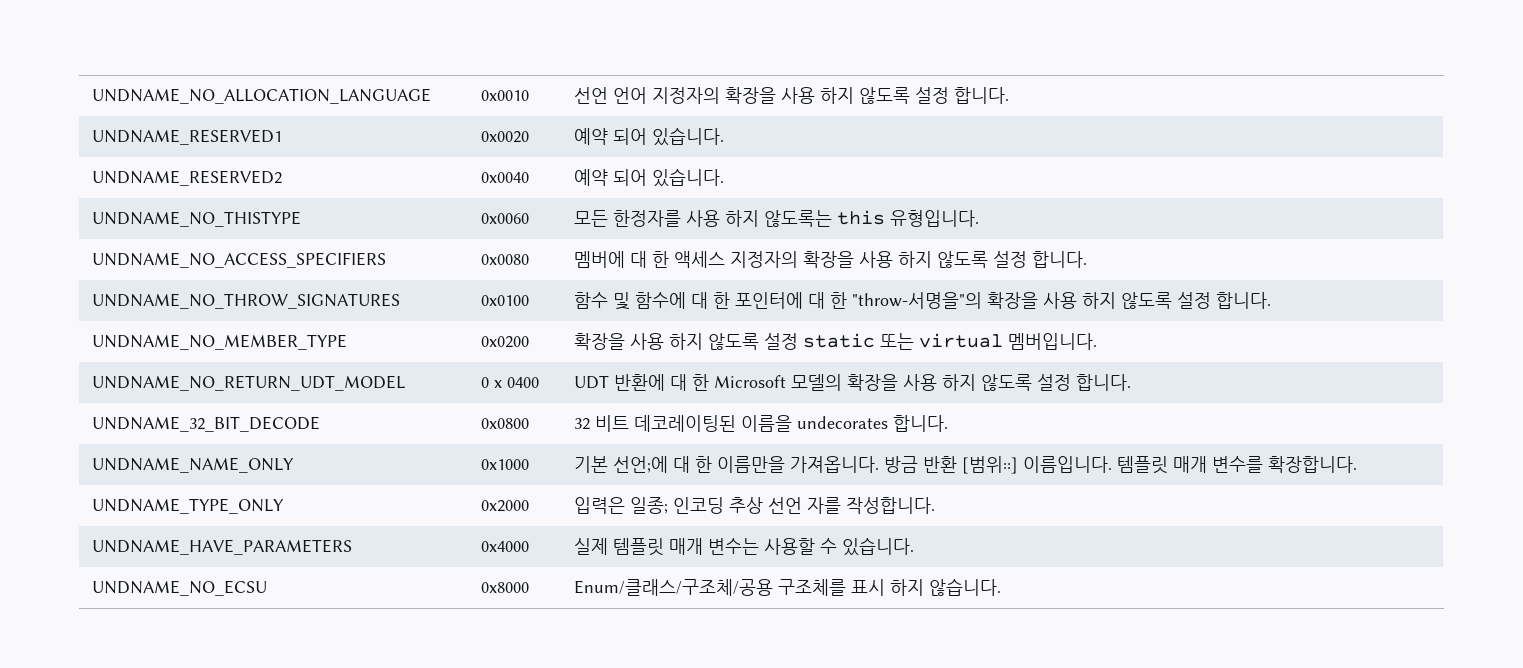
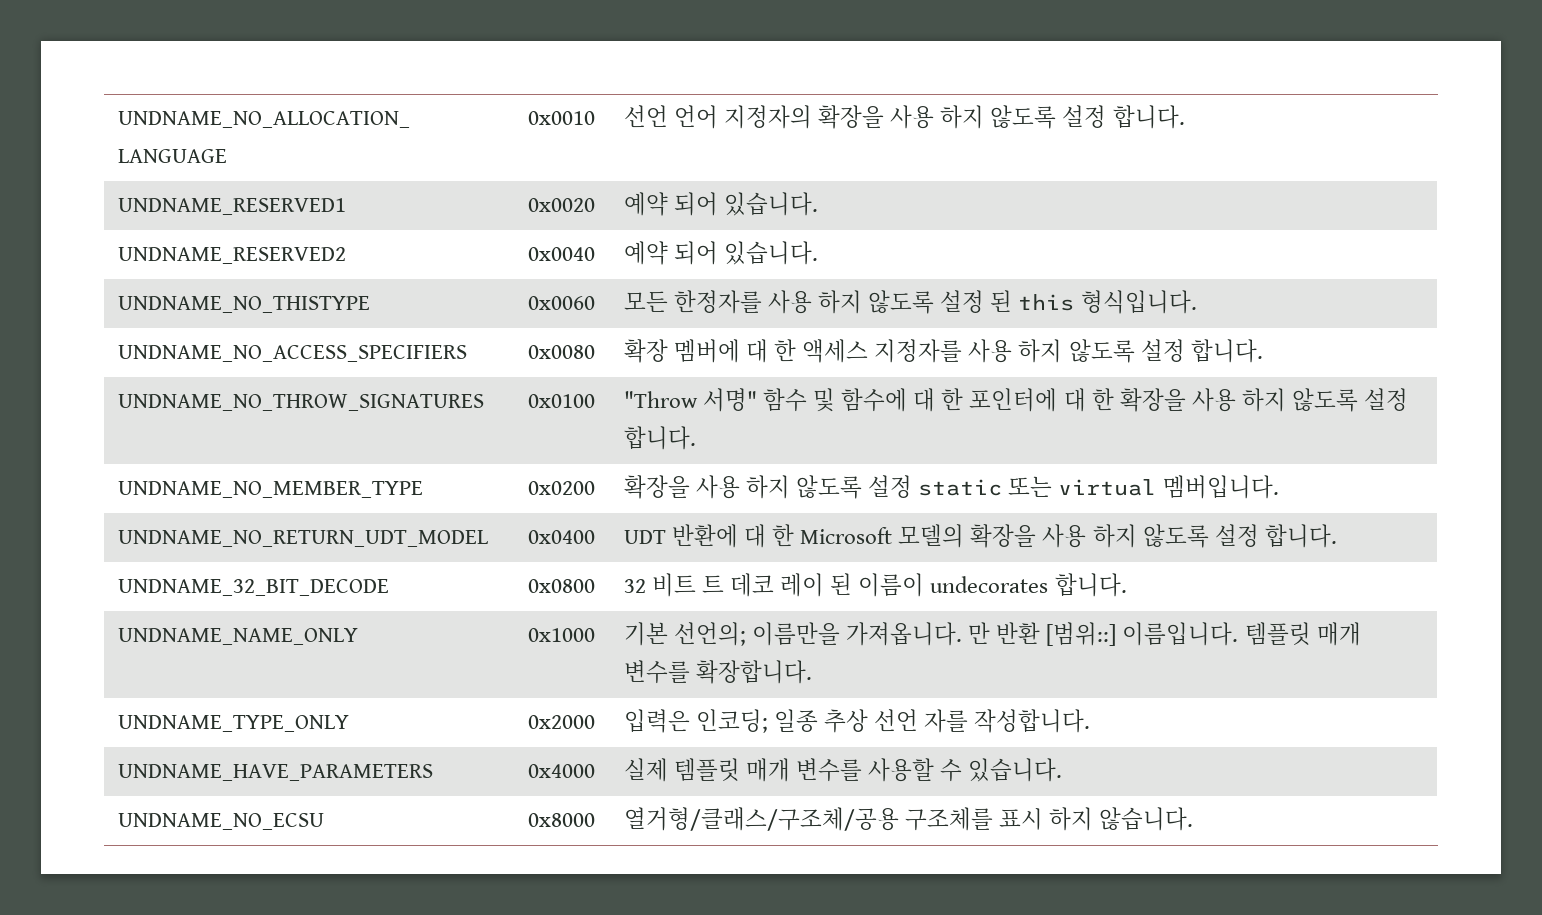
- UNDNAME_NO_THISTYPE | 0x0060 | 모든 한정자를 사용 하지 않도록는 this 유형입니다.
+ UNDNAME_NO_THISTYPE | 0x0060 | 모든 한정자를 사용 하지 않도록 설정 된 this 형식입니다.
- UNDNAME_NO_ACCESS_SPECIFIERS | 0x0080 | 멤버에 대 한 액세스 지정자의 확장을 사용 하지 않도록 설정 합니다.
+ UNDNAME_NO_ACCESS_SPECIFIERS | 0x0080 | 확장 멤버에 대 한 액세스 지정자를 사용 하지 않도록 설정 합니다.
- UNDNAME_NO_THROW_SIGNATURES | 0x0100 | 함수 및 함수에 대 한 포인터에 대 한 "throw-서명을"의 확장을 사용 하지 않도록 설정 합니다.
+ UNDNAME_NO_THROW_SIGNATURES | 0x0100 | "Throw 서명" 함수 및 함수에 대 한 포인터에 대 한 확장을 사용 하지 않도록 설정 합니다.
- UNDNAME_NO_RETURN_UDT_MODEL | 0 x 0400 | UDT 반환에 대 한 Microsoft 모델의 확장을 사용 하지 않도록 설정 합니다.
+ UNDNAME_NO_RETURN_UDT_MODEL | 0x0400 | UDT 반환에 대 한 Microsoft 모델의 확장을 사용 하지 않도록 설정 합니다.
- UNDNAME_32_BIT_DECODE | 0x0800 | 32 비트 데코레이팅된 이름을 undecorates 합니다.
+ UNDNAME_32_BIT_DECODE | 0x0800 | 32 비트 트 데코 레이 된 이름이 undecorates 합니다.
- UNDNAME_NAME_ONLY | 0x1000 | 기본 선언;에 대 한 이름만을 가져옵니다. 방금 반환 [범위::] 이름입니다. 템플릿 매개 변수를 확장합니다.
+ UNDNAME_NAME_ONLY | 0x1000 | 기본 선언의; 이름만을 가져옵니다. 만 반환 [범위::] 이름입니다. 템플릿 매개 변수를 확장합니다.
- UNDNAME_TYPE_ONLY | 0x2000 | 입력은 일종; 인코딩 추상 선언 자를 작성합니다.
+ UNDNAME_TYPE_ONLY | 0x2000 | 입력은 인코딩; 일종 추상 선언 자를 작성합니다.
- UNDNAME_HAVE_PARAMETERS | 0x4000 | 실제 템플릿 매개 변수는 사용할 수 있습니다.
+ UNDNAME_HAVE_PARAMETERS | 0x4000 | 실제 템플릿 매개 변수를 사용할 수 있습니다.
- UNDNAME_NO_ECSU | 0x8000 | Enum/클래스/구조체/공용 구조체를 표시 하지 않습니다.
+ UNDNAME_NO_ECSU | 0x8000 | 열거형/클래스/구조체/공용 구조체를 표시 하지 않습니다.

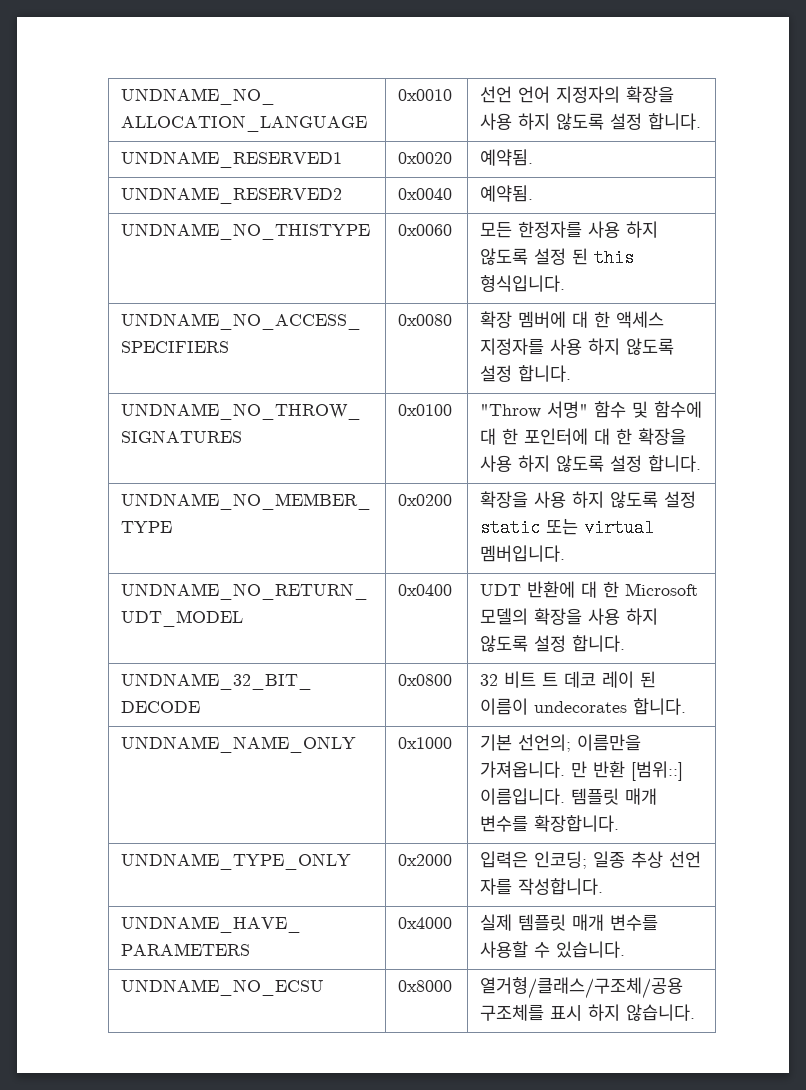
- UNDNAME_RESERVED1 | 0x0020 | 예약 되어 있습니다.
+ UNDNAME_RESERVED1 | 0x0020 | 예약됨.
- UNDNAME_RESERVED2 | 0x0040 | 예약 되어 있습니다.
+ UNDNAME_RESERVED2 | 0x0040 | 예약됨.

